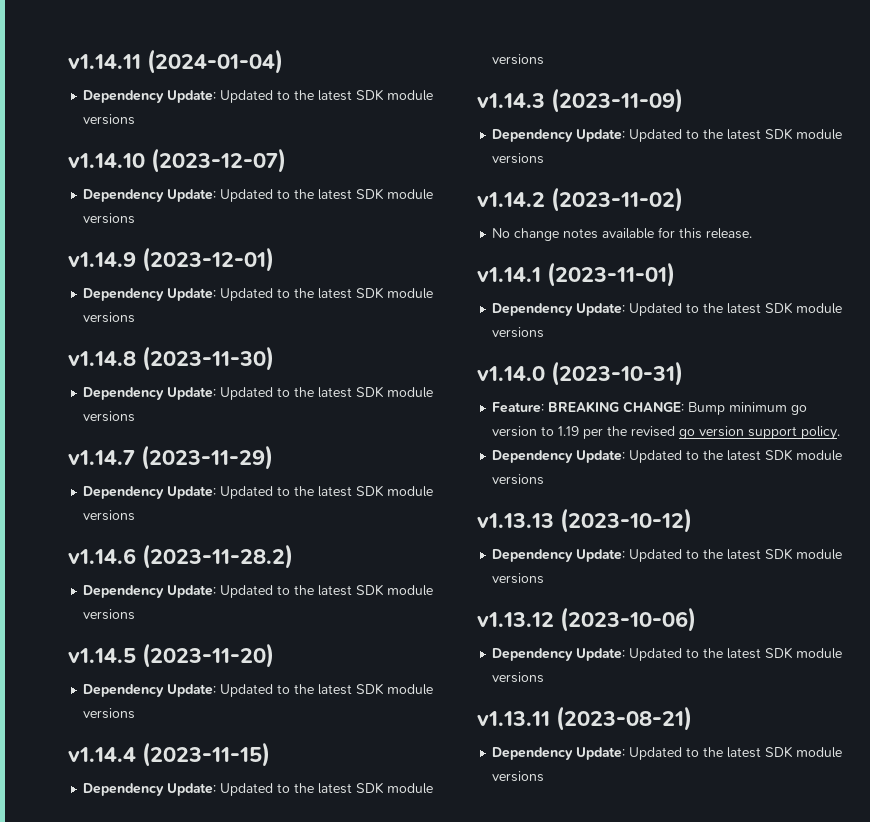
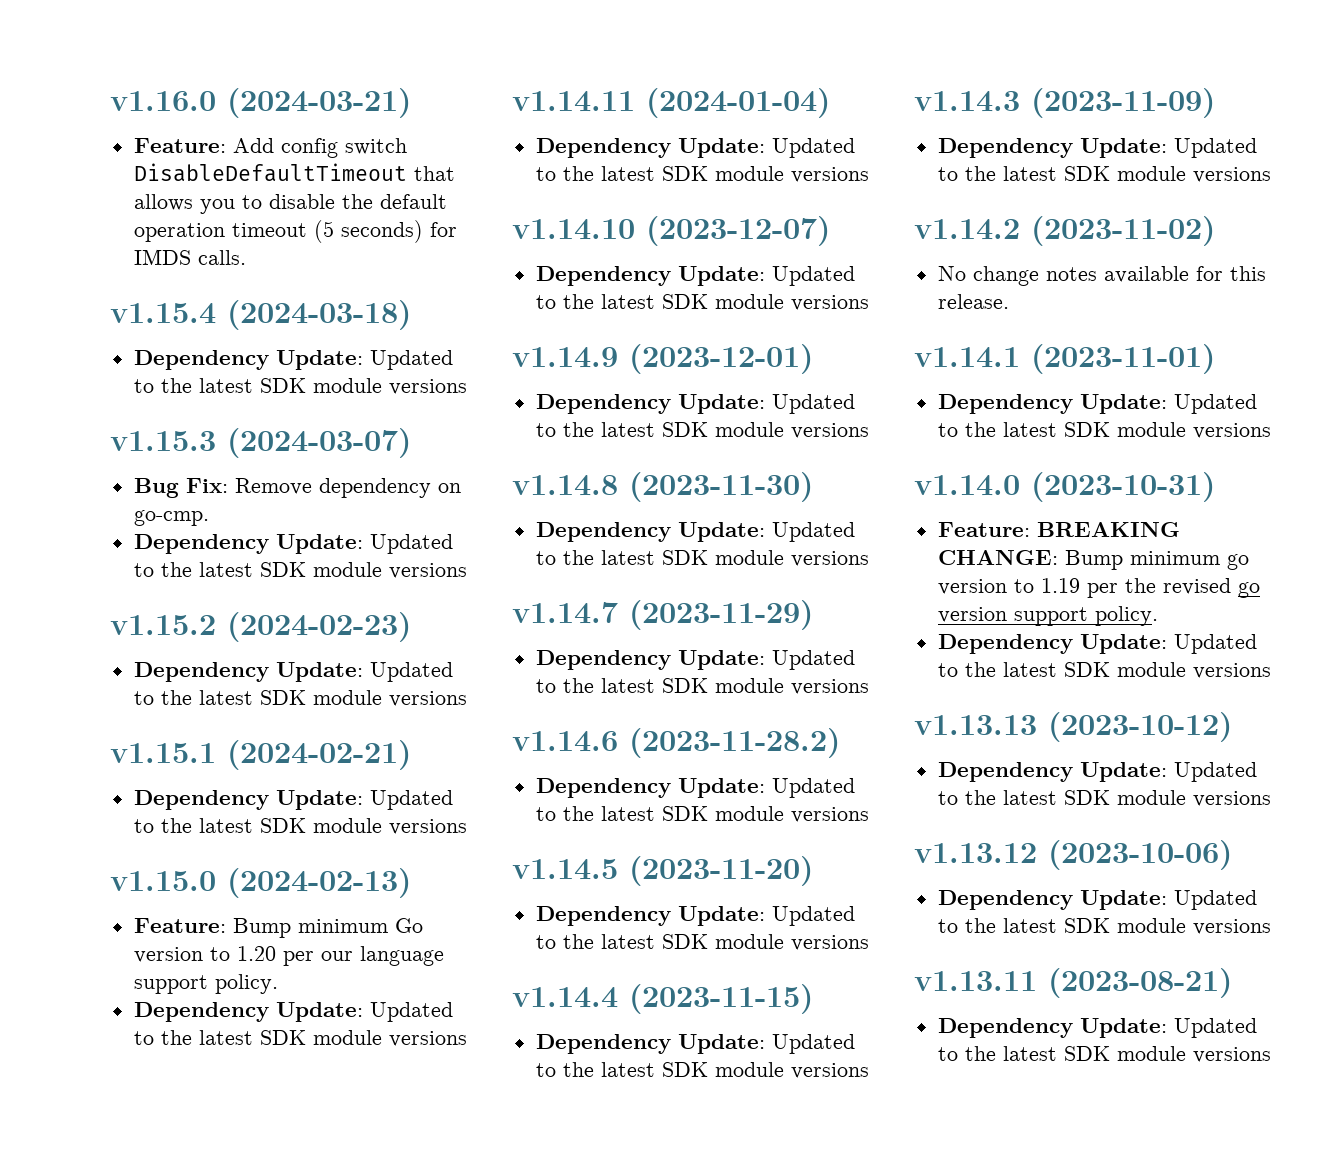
+ v1.16.0 (2024-03-21)
+ Feature: Add config switch DisableDefaultTimeout that allows you to disable the default operation timeout (5 seconds) for IMDS calls.
+ v1.15.4 (2024-03-18)
+ Dependency Update: Updated to the latest SDK module versions
+ v1.15.3 (2024-03-07)
+ Bug Fix: Remove dependency on go-cmp.
+ Dependency Update: Updated to the latest SDK module versions
+ v1.15.2 (2024-02-23)
+ Dependency Update: Updated to the latest SDK module versions
+ v1.15.1 (2024-02-21)
+ Dependency Update: Updated to the latest SDK module versions
+ v1.15.0 (2024-02-13)
+ Feature: Bump minimum Go version to 1.20 per our language support policy.
+ Dependency Update: Updated to the latest SDK module versions

